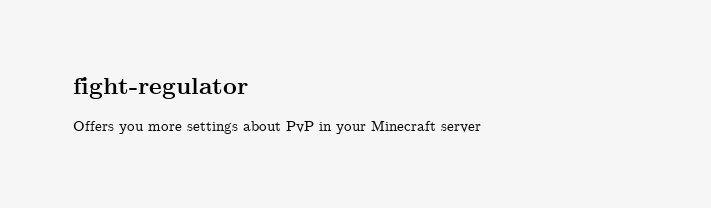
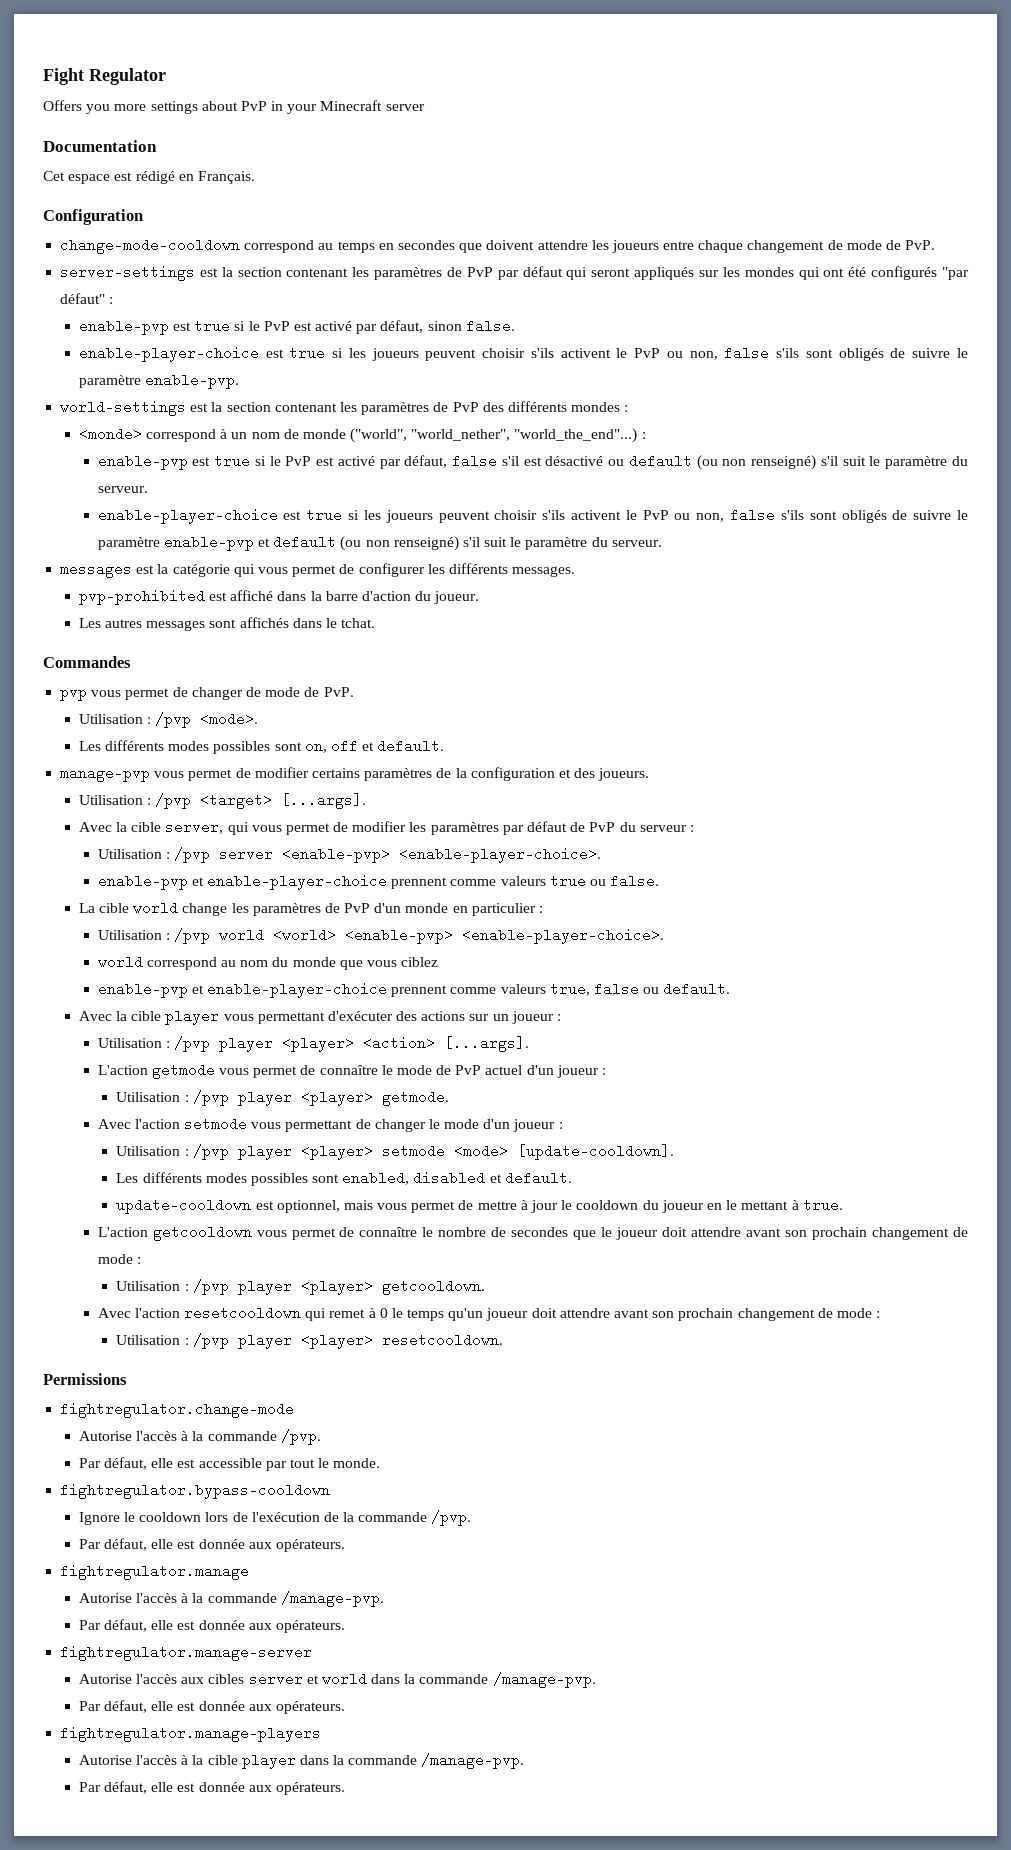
- fight-regulator
+ Fight Regulator
+ Documentation
+ Cet espace est rédigé en Français.
+ Configuration
+ change-mode-cooldown correspond au temps en secondes que doivent attendre les joueurs entre chaque changement de mode de PvP.
+ server-settings est la section contenant les paramètres de PvP par défaut qui seront appliqués sur les mondes qui ont été configurés "par défaut" :
+ enable-pvp est true si le PvP est activé par défaut, sinon false.
+ enable-player-choice est true si les joueurs peuvent choisir s'ils activent le PvP ou non, false s'ils sont obligés de suivre le paramètre enable-pvp.
+ world-settings est la section contenant les paramètres de PvP des différents mondes :
+ <monde> correspond à un nom de monde ("world", "world_nether", "world_the_end"...) :
+ enable-pvp est true si le PvP est activé par défaut, false s'il est désactivé ou default (ou non renseigné) s'il suit le paramètre du serveur.
+ enable-player-choice est true si les joueurs peuvent choisir s'ils activent le PvP ou non, false s'ils sont obligés de suivre le paramètre enable-pvp et default (ou non renseigné) s'il suit le paramètre du serveur.
+ messages est la catégorie qui vous permet de configurer les différents messages.
+ pvp-prohibited est affiché dans la barre d'action du joueur.
+ Les autres messages sont affichés dans le tchat.
+ Commandes
+ pvp vous permet de changer de mode de PvP.
+ Utilisation : /pvp <mode>.
+ Les différents modes possibles sont on, off et default.
+ manage-pvp vous permet de modifier certains paramètres de la configuration et des joueurs.
+ Utilisation : /pvp <target> [...args].
+ Avec la cible server, qui vous permet de modifier les paramètres par défaut de PvP du serveur :
+ Utilisation : /pvp server <enable-pvp> <enable-player-choice>.
+ enable-pvp et enable-player-choice prennent comme valeurs true ou false.
+ La cible world change les paramètres de PvP d'un monde en particulier :
+ Utilisation : /pvp world <world> <enable-pvp> <enable-player-choice>.
+ world correspond au nom du monde que vous ciblez
+ enable-pvp et enable-player-choice prennent comme valeurs true, false ou default.
+ Avec la cible player vous permettant d'exécuter des actions sur un joueur :
+ Utilisation : /pvp player <player> <action> [...args].
+ L'action getmode vous permet de connaître le mode de PvP actuel d'un joueur :
+ Utilisation : /pvp player <player> getmode.
+ Avec l'action setmode vous permettant de changer le mode d'un joueur :
+ Utilisation : /pvp player <player> setmode <mode> [update-cooldown].
+ Les différents modes possibles sont enabled, disabled et default.
+ update-cooldown est optionnel, mais vous permet de mettre à jour le cooldown du joueur en le mettant à true.
+ L'action getcooldown vous permet de connaître le nombre de secondes que le joueur doit attendre avant son prochain changement de mode :
+ Utilisation : /pvp player <player> getcooldown.
+ Avec l'action resetcooldown qui remet à 0 le temps qu'un joueur doit attendre avant son prochain changement de mode :
+ Utilisation : /pvp player <player> resetcooldown.
+ Permissions
+ fightregulator.change-mode
+ Autorise l'accès à la commande /pvp.
+ Par défaut, elle est accessible par tout le monde.
+ fightregulator.bypass-cooldown
+ Ignore le cooldown lors de l'exécution de la commande /pvp.
+ Par défaut, elle est donnée aux opérateurs.
+ fightregulator.manage
+ Autorise l'accès à la commande /manage-pvp.
+ Par défaut, elle est donnée aux opérateurs.
+ fightregulator.manage-server
+ Autorise l'accès aux cibles server et world dans la commande /manage-pvp.
+ Par défaut, elle est donnée aux opérateurs.
+ fightregulator.manage-players
+ Autorise l'accès à la cible player dans la commande /manage-pvp.
+ Par défaut, elle est donnée aux opérateurs.

